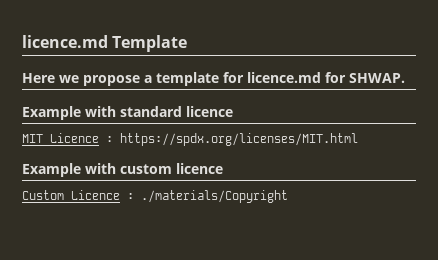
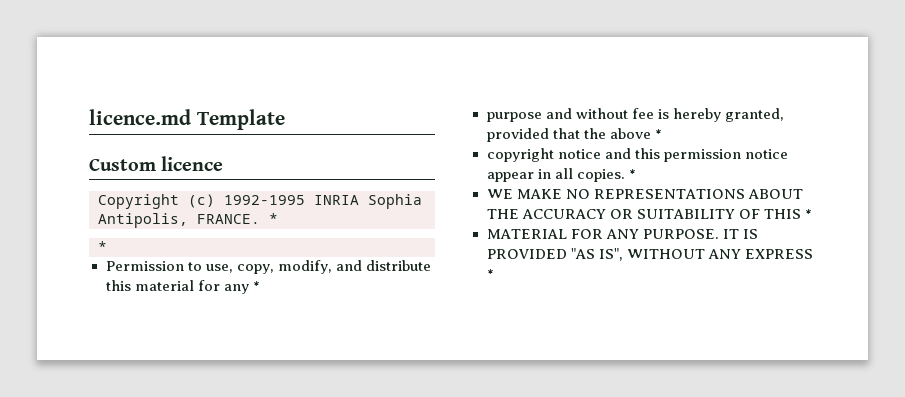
- Here we propose a template for licence.md for SHWAP.
- Example with standard licence
- MIT Licence : https://spdx.org/licenses/MIT.html
- Example with custom licence
- Custom Licence : ./materials/Copyright
+ Custom licence
+ Copyright (c) 1992-1995 INRIA Sophia Antipolis, FRANCE. *
+ *
+ Permission to use, copy, modify, and distribute this material for any *
+ purpose and without fee is hereby granted, provided that the above *
+ copyright notice and this permission notice appear in all copies. *
+ WE MAKE NO REPRESENTATIONS ABOUT THE ACCURACY OR SUITABILITY OF THIS *
+ MATERIAL FOR ANY PURPOSE. IT IS PROVIDED "AS IS", WITHOUT ANY EXPRESS *

